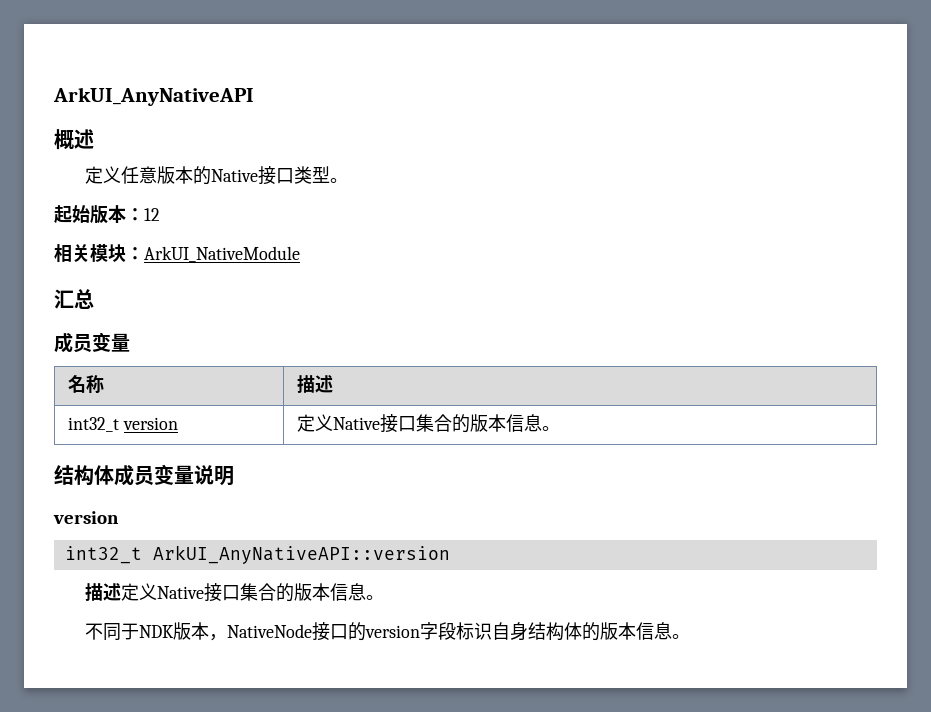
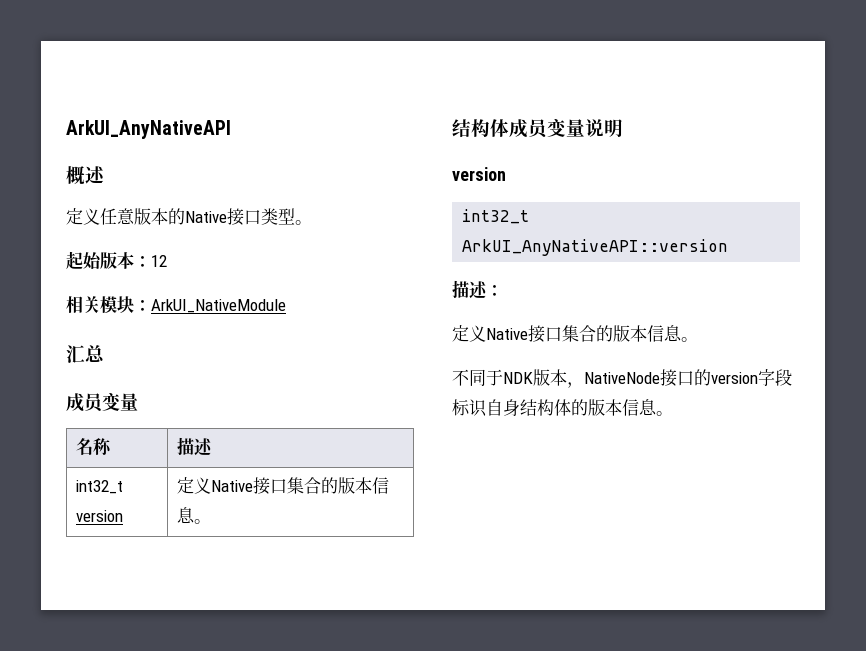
- 描述定义Native接口集合的版本信息。
+ 描述：
+ 定义Native接口集合的版本信息。

